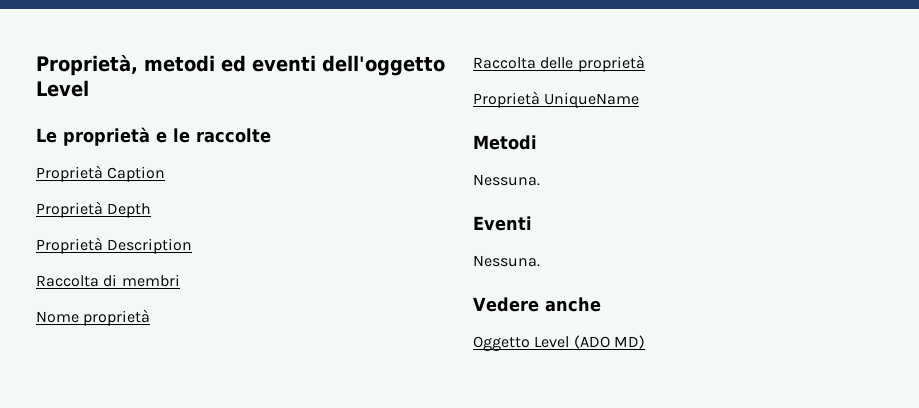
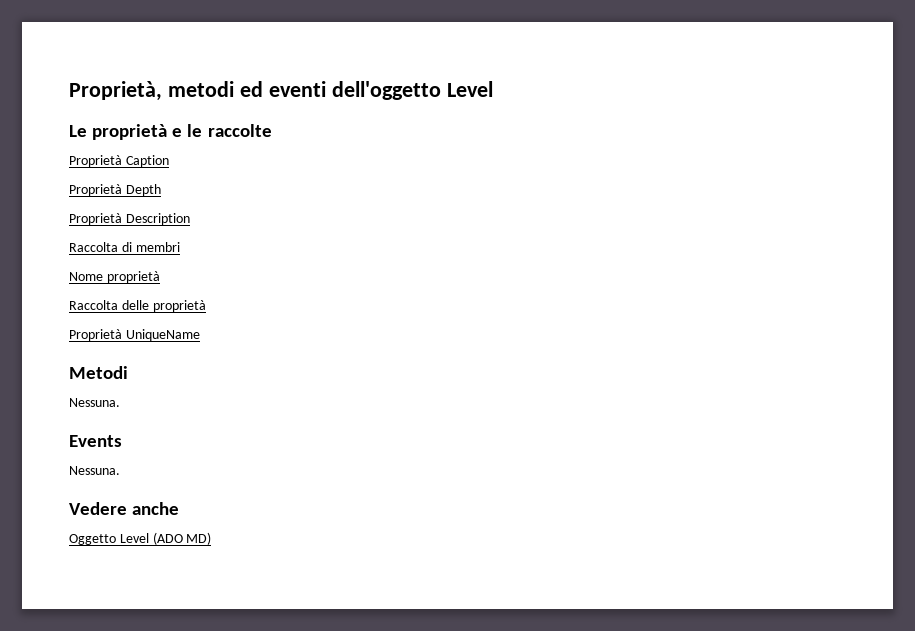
- Eventi
+ Events

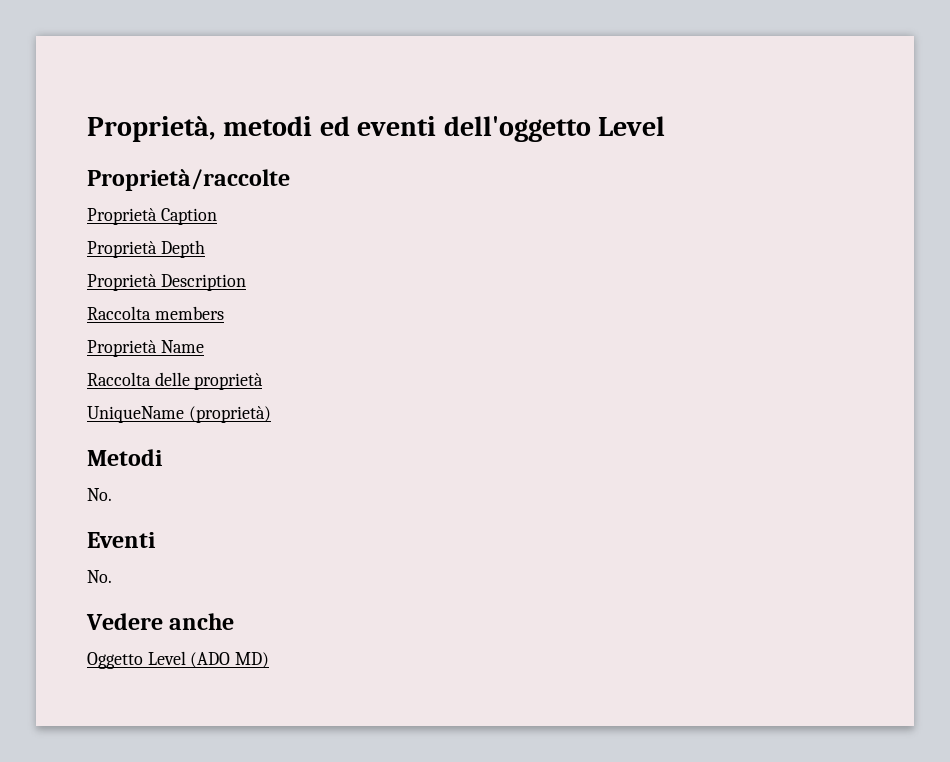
- Le proprietà e le raccolte
+ Proprietà/raccolte
- Raccolta di membri
- Nome proprietà
+ Raccolta members
+ Proprietà Name
- Proprietà UniqueName
+ UniqueName (proprietà)
  Metodi
- Nessuna.
- Events
- Nessuna.
+ No.
+ Eventi
+ No.

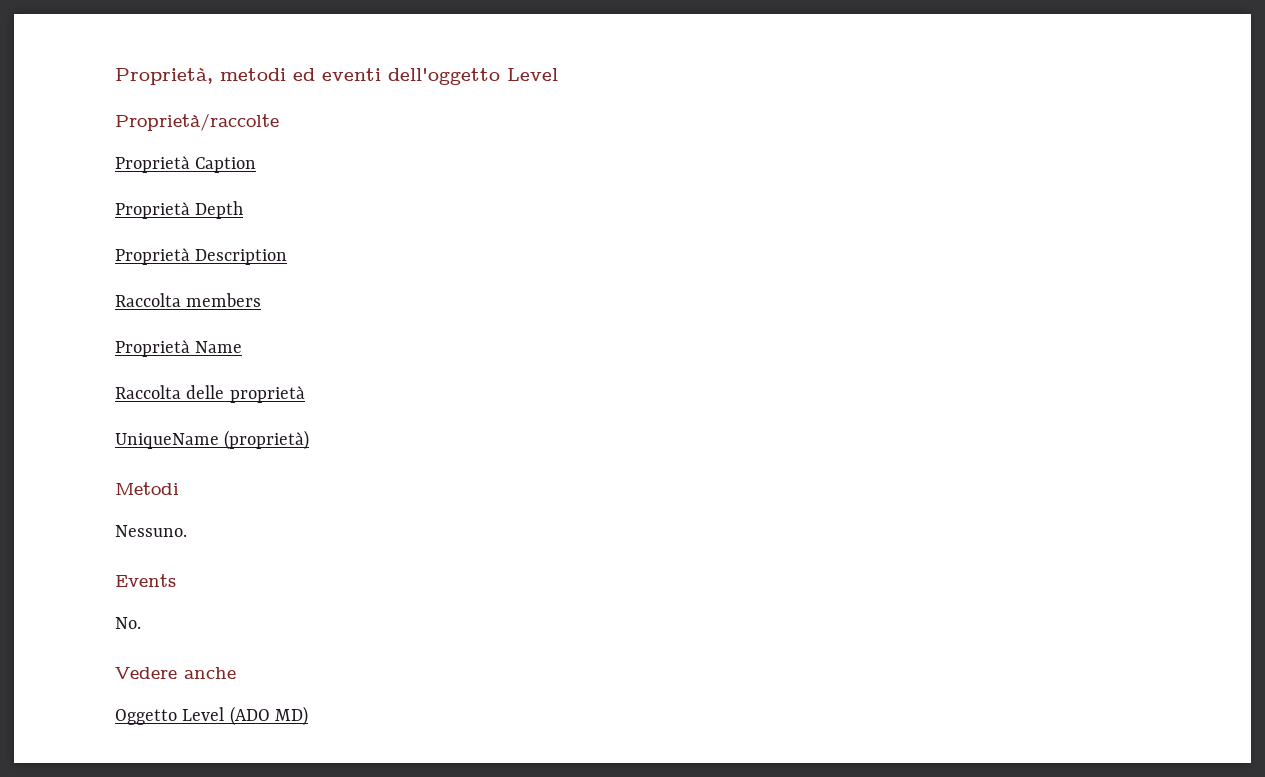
  Metodi
- No.
- Eventi
+ Nessuno.
+ Events

